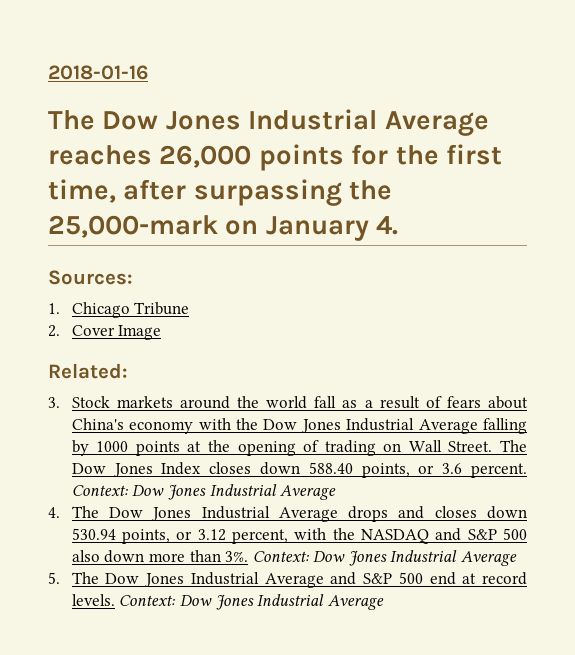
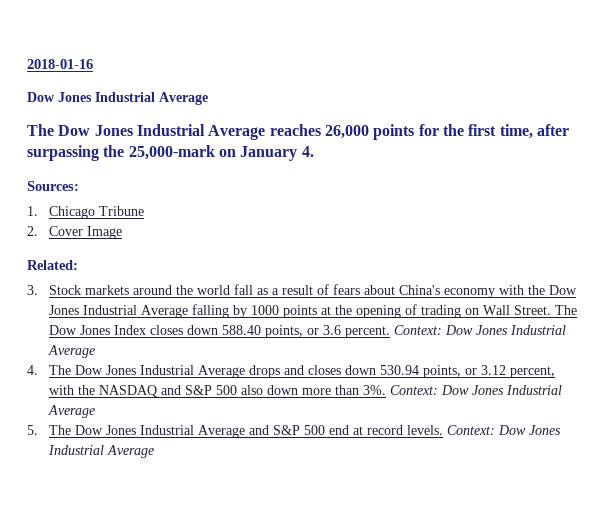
  2018-01-16
+ Dow Jones Industrial Average

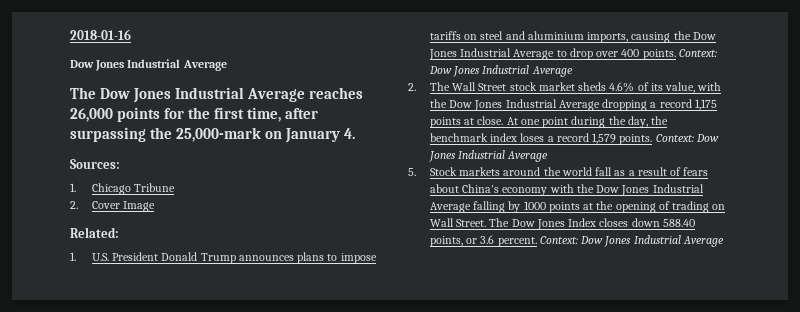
- 3. Stock markets around the world fall as a result of fears about China's economy with the Dow Jones Industrial Average falling by 1000 points at the opening of trading on Wall Street.
+ 1. U.S. President Donald Trump announces plans to impose tariffs on steel and aluminium imports, causing the Dow Jones Industrial Average to drop over 400 points. Context: Dow Jones Industrial Average
+ 2. The Wall Street stock market sheds 4.6% of its value, with the Dow Jones Industrial Average dropping a record 1,175 points at close. At one point during the day, the benchmark index loses a record 1,579 points. Context: Dow Jones Industrial Average
+ 5. Stock markets around the world fall as a result of fears about China's economy with the Dow Jones Industrial Average falling by 1000 points at the opening of trading on Wall Street.
- 4. The Dow Jones Industrial Average drops and closes down 530.94 points, or 3.12 percent, with the NASDAQ and S&P 500 also down more than 3%. Context: Dow Jones Industrial Average
- 5. The Dow Jones Industrial Average and S&P 500 end at record levels. Context: Dow Jones Industrial Average

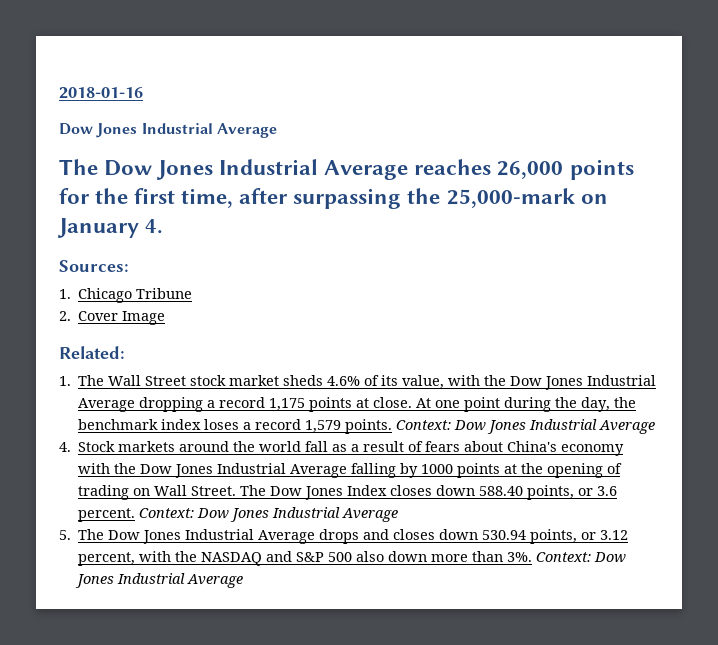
- 1. U.S. President Donald Trump announces plans to impose tariffs on steel and aluminium imports, causing the Dow Jones Industrial Average to drop over 400 points. Context: Dow Jones Industrial Average
- 2. The Wall Street stock market sheds 4.6% of its value, with the Dow Jones Industrial Average dropping a record 1,175 points at close.
+ 1. The Wall Street stock market sheds 4.6% of its value, with the Dow Jones Industrial Average dropping a record 1,175 points at close.
- 5. Stock markets around the world fall as a result of fears about China's economy with the Dow Jones Industrial Average falling by 1000 points at the opening of trading on Wall Street.
+ 4. Stock markets around the world fall as a result of fears about China's economy with the Dow Jones Industrial Average falling by 1000 points at the opening of trading on Wall Street.
+ 5. The Dow Jones Industrial Average drops and closes down 530.94 points, or 3.12 percent, with the NASDAQ and S&P 500 also down more than 3%. Context: Dow Jones Industrial Average

